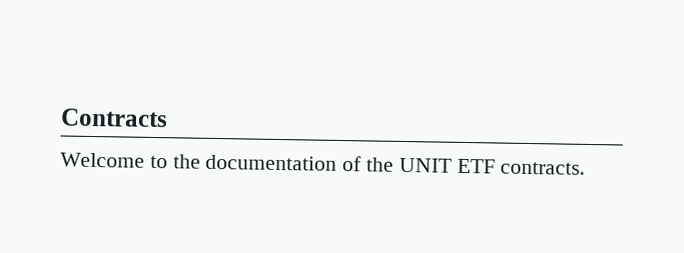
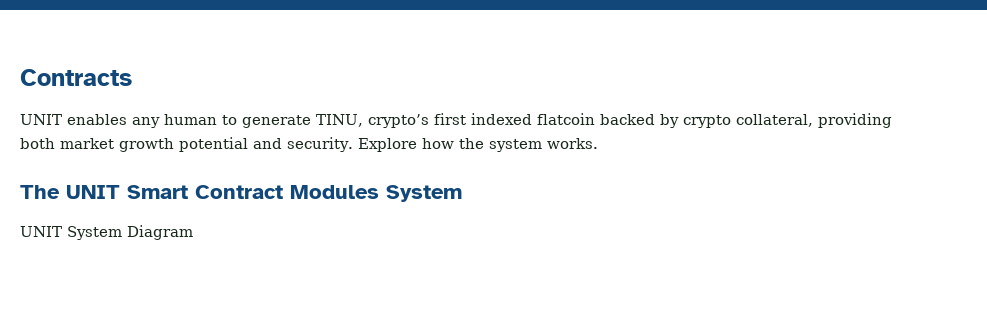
- Welcome to the documentation of the UNIT ETF contracts.
+ UNIT enables any human to generate TINU, crypto’s first indexed flatcoin backed by crypto collateral, providing both market growth potential and security. Explore how the system works.
+ The UNIT Smart Contract Modules System
+ UNIT System Diagram

